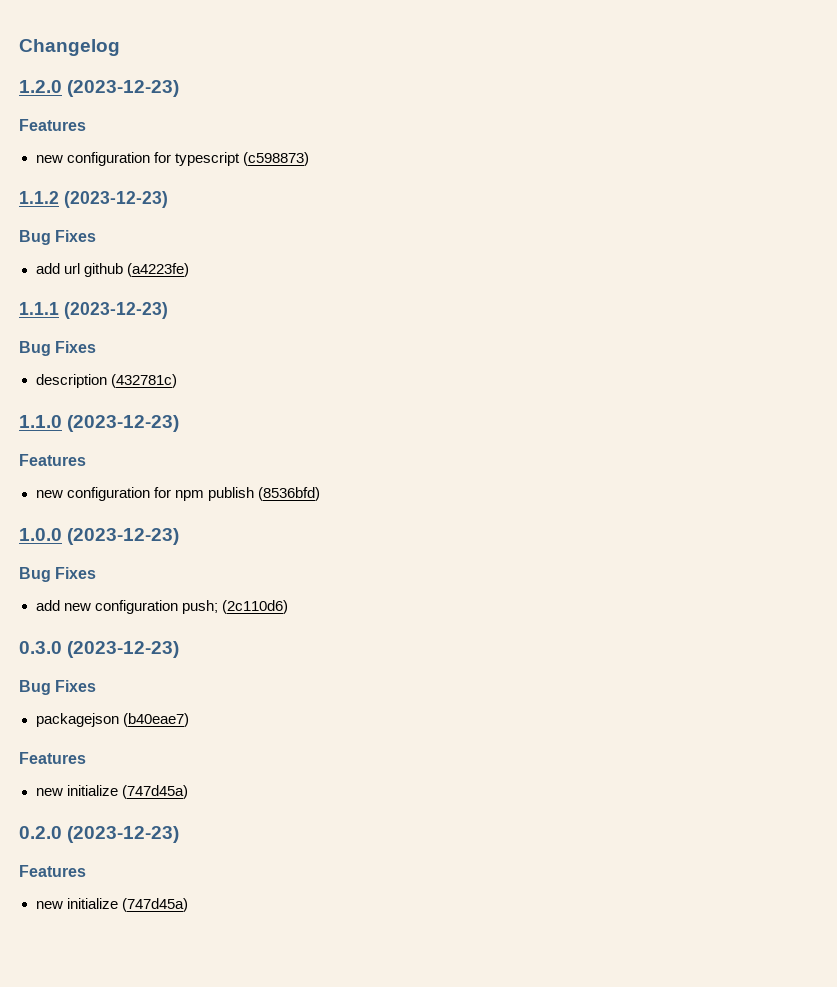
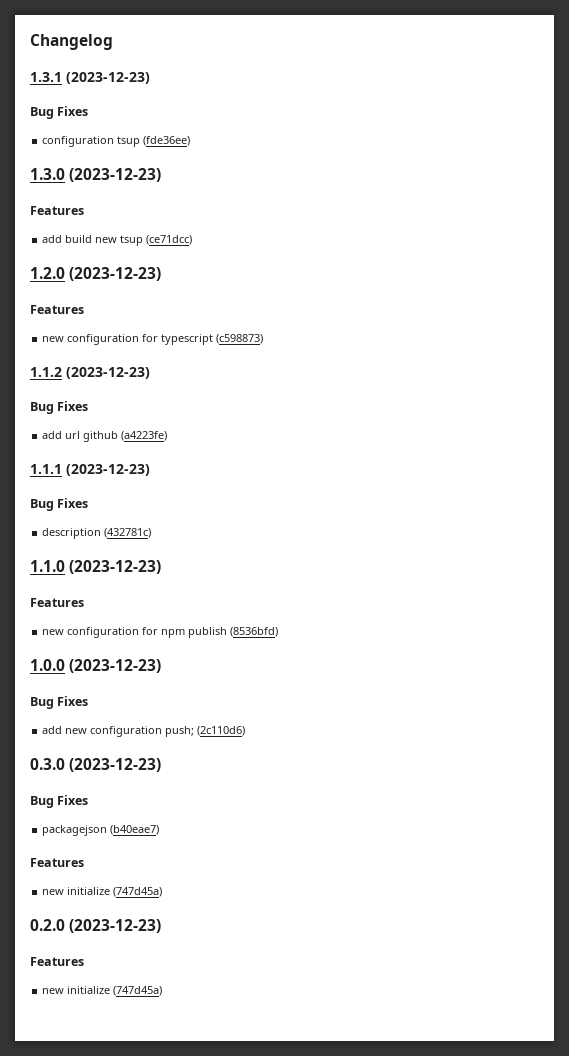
+ 1.3.1 (2023-12-23)
+ Bug Fixes
+ configuration tsup (fde36ee)
+ 1.3.0 (2023-12-23)
+ Features
+ add build new tsup (ce71dcc)

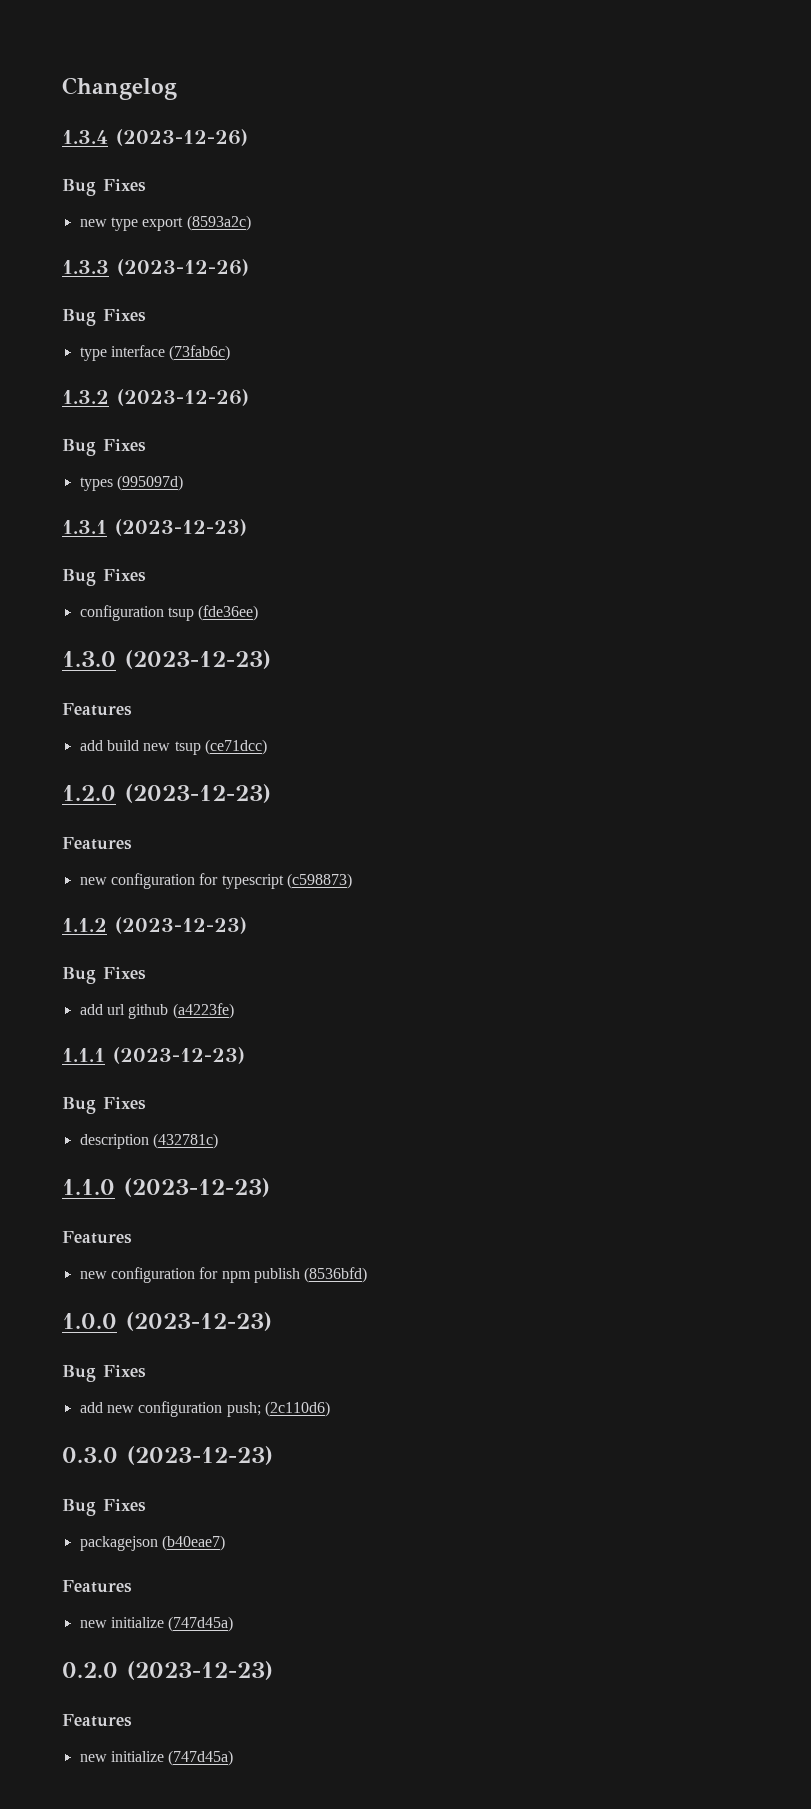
+ 1.3.4 (2023-12-26)
+ Bug Fixes
+ new type export (8593a2c)
+ 1.3.3 (2023-12-26)
+ Bug Fixes
+ type interface (73fab6c)
+ 1.3.2 (2023-12-26)
+ Bug Fixes
+ types (995097d)

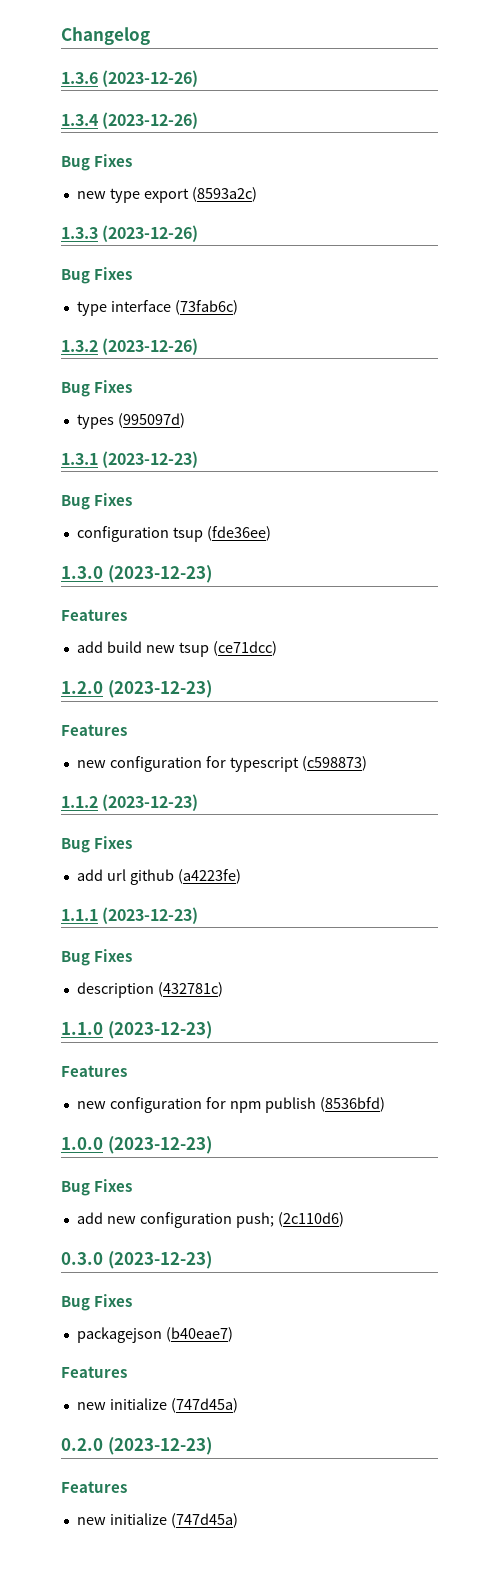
+ 1.3.6 (2023-12-26)

